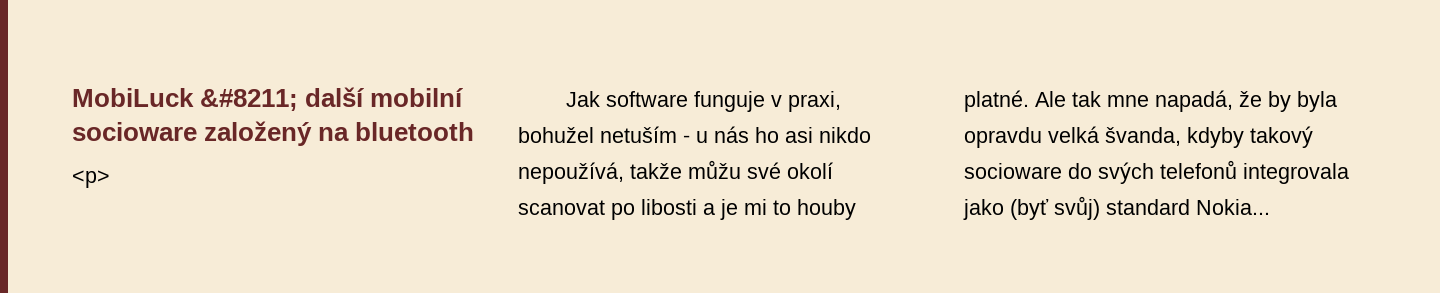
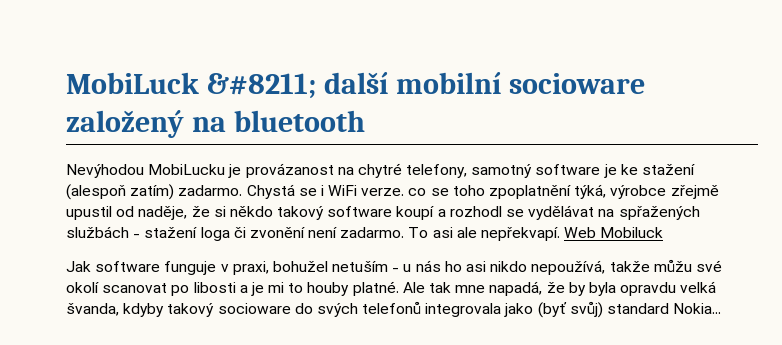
- <p>
+ Nevýhodou MobiLucku je provázanost na chytré telefony, samotný software je ke stažení (alespoň zatím) zadarmo. Chystá se i WiFi verze. co se toho zpoplatnění týká, výrobce zřejmě upustil od naděje, že si někdo takový software koupí a rozhodl se vydělávat na spřažených službách - stažení loga či zvonění není zadarmo. To asi ale nepřekvapí. Web Mobiluck

